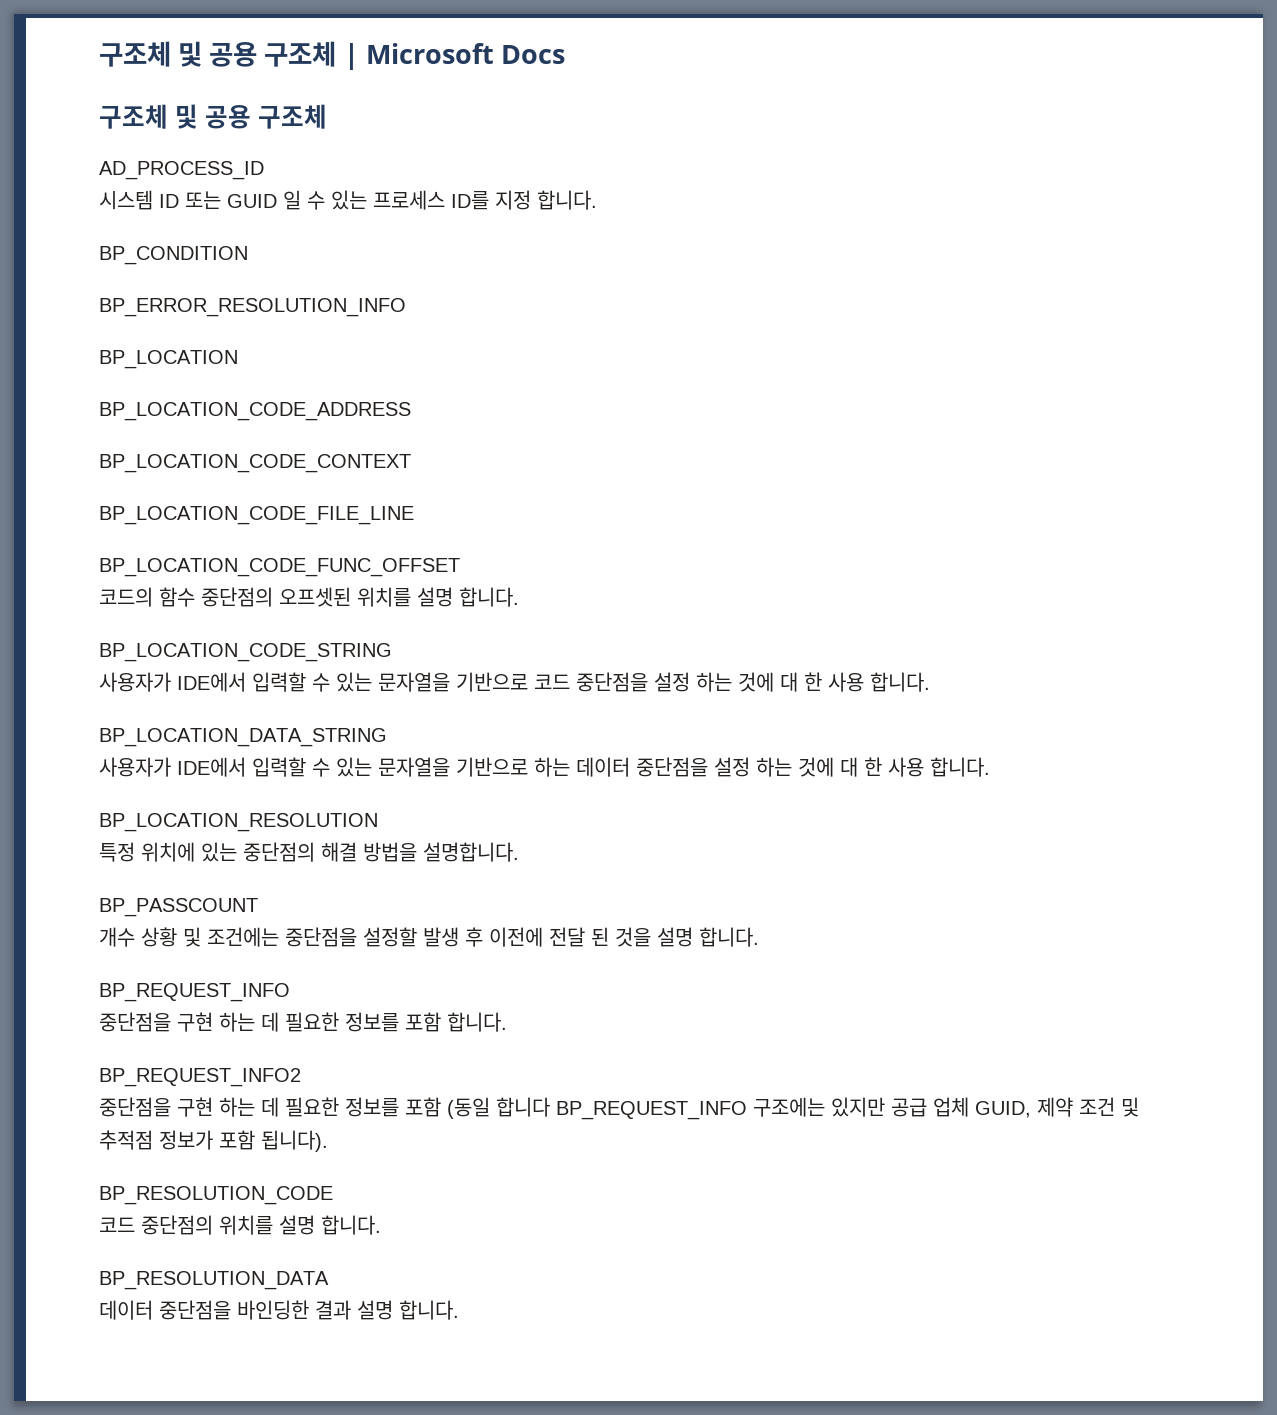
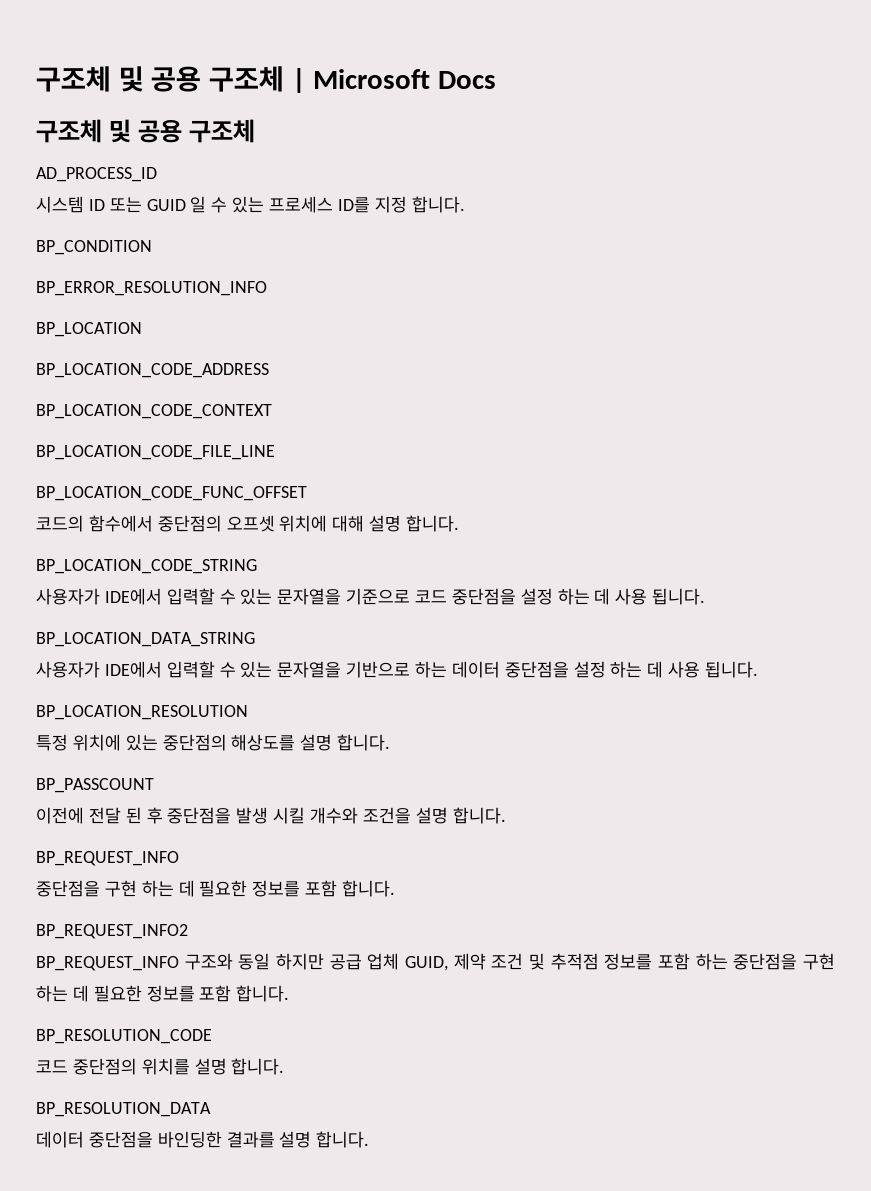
- 코드의 함수 중단점의 오프셋된 위치를 설명 합니다.
+ 코드의 함수에서 중단점의 오프셋 위치에 대해 설명 합니다.
- 사용자가 IDE에서 입력할 수 있는 문자열을 기반으로 코드 중단점을 설정 하는 것에 대 한 사용 합니다.
+ 사용자가 IDE에서 입력할 수 있는 문자열을 기준으로 코드 중단점을 설정 하는 데 사용 됩니다.
- 사용자가 IDE에서 입력할 수 있는 문자열을 기반으로 하는 데이터 중단점을 설정 하는 것에 대 한 사용 합니다.
+ 사용자가 IDE에서 입력할 수 있는 문자열을 기반으로 하는 데이터 중단점을 설정 하는 데 사용 됩니다.
- 특정 위치에 있는 중단점의 해결 방법을 설명합니다.
+ 특정 위치에 있는 중단점의 해상도를 설명 합니다.
  BP_PASSCOUNT
- 개수 상황 및 조건에는 중단점을 설정할 발생 후 이전에 전달 된 것을 설명 합니다.
+ 이전에 전달 된 후 중단점을 발생 시킬 개수와 조건을 설명 합니다.
- 중단점을 구현 하는 데 필요한 정보를 포함 (동일 합니다 BP_REQUEST_INFO 구조에는 있지만 공급 업체 GUID, 제약 조건 및 추적점 정보가 포함 됩니다).
+ BP_REQUEST_INFO 구조와 동일 하지만 공급 업체 GUID, 제약 조건 및 추적점 정보를 포함 하는 중단점을 구현 하는 데 필요한 정보를 포함 합니다.
- 데이터 중단점을 바인딩한 결과 설명 합니다.
+ 데이터 중단점을 바인딩한 결과를 설명 합니다.

